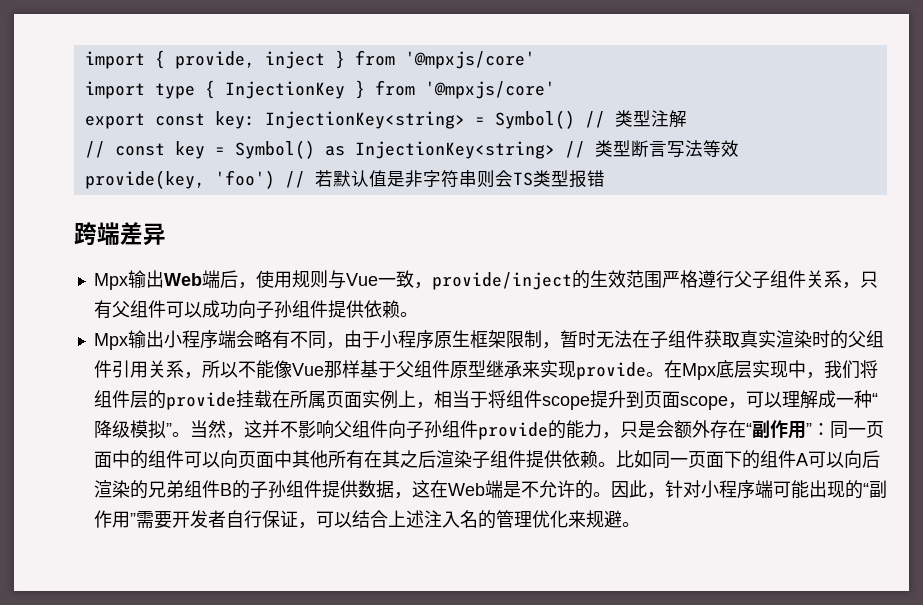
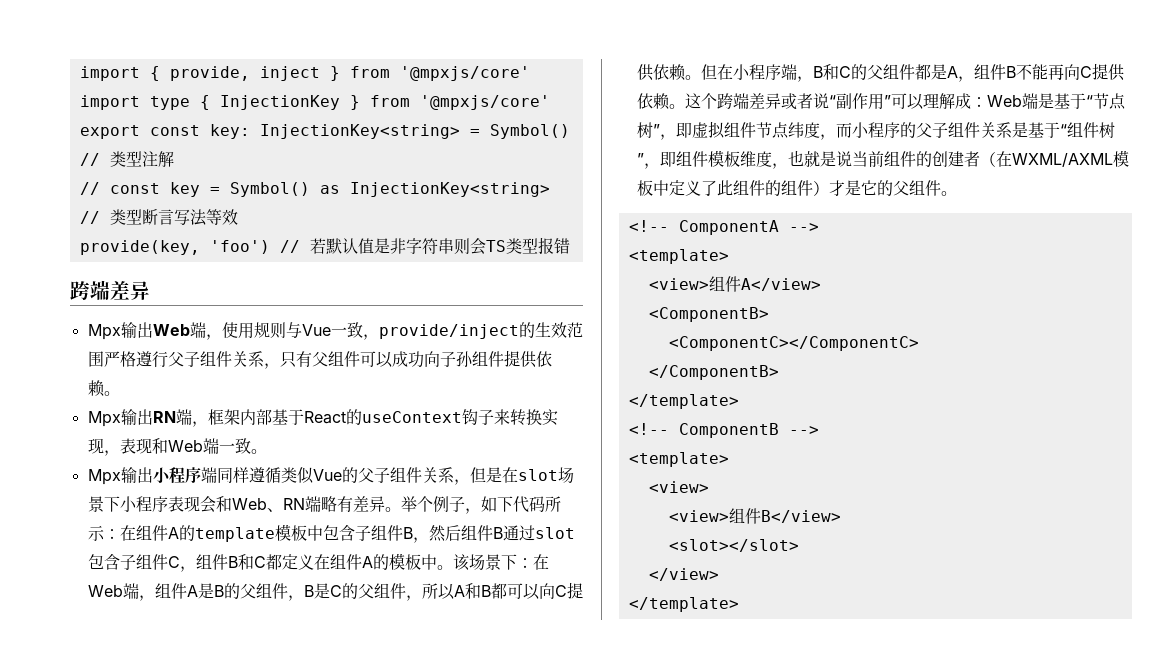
- Mpx输出Web端后，使用规则与Vue一致，provide/inject的生效范围严格遵行父子组件关系，只有父组件可以成功向子孙组件提供依赖。
+ Mpx输出Web端，使用规则与Vue一致，provide/inject的生效范围严格遵行父子组件关系，只有父组件可以成功向子孙组件提供依赖。
- Mpx输出小程序端会略有不同，由于小程序原生框架限制，暂时无法在子组件获取真实渲染时的父组件引用关系，所以不能像Vue那样基于父组件原型继承来实现provide。在Mpx底层实现中，我们将组件层的provide挂载在所属页面实例上，相当于将组件scope提升到页面scope，可以理解成一种“降级模拟”。当然，这并不影响父组件向子孙组件provide的能力，只是会额外存在“副作用”：同一页面中的组件可以向页面中其他所有在其之后渲染子组件提供依赖。比如同一页面下的组件A可以向后渲染的兄弟组件B的子孙组件提供数据，这在Web端是不允许的。因此，针对小程序端可能出现的“副作用”需要开发者自行保证，可以结合上述注入名的管理优化来规避。
+ Mpx输出RN端，框架内部基于React的useContext钩子来转换实现，表现和Web端一致。
+ Mpx输出小程序端同样遵循类似Vue的父子组件关系，但是在slot场景下小程序表现会和Web、RN端略有差异。举个例子，如下代码所示：在组件A的template模板中包含子组件B，然后组件B通过slot包含子组件C，组件B和C都定义在组件A的模板中。该场景下：在Web端，组件A是B的父组件，B是C的父组件，所以A和B都可以向C提供依赖。但在小程序端，B和C的父组件都是A，组件B不能再向C提供依赖。这个跨端差异或者说“副作用”可以理解成：Web端是基于“节点树”，即虚拟组件节点纬度，而小程序的父子组件关系是基于“组件树”，即组件模板维度，也就是说当前组件的创建者（在WXML/AXML模板中定义了此组件的组件）才是它的父组件。
+ <!-- ComponentA -->
+ <template>
+ <view>组件A</view>
+ <ComponentB>
+ <ComponentC></ComponentC>
+ </ComponentB>
+ </template>
+ <!-- ComponentB -->
+ <template>
+ <view>
+ <view>组件B</view>
+ <slot></slot>
+ </view>
+ </template>

